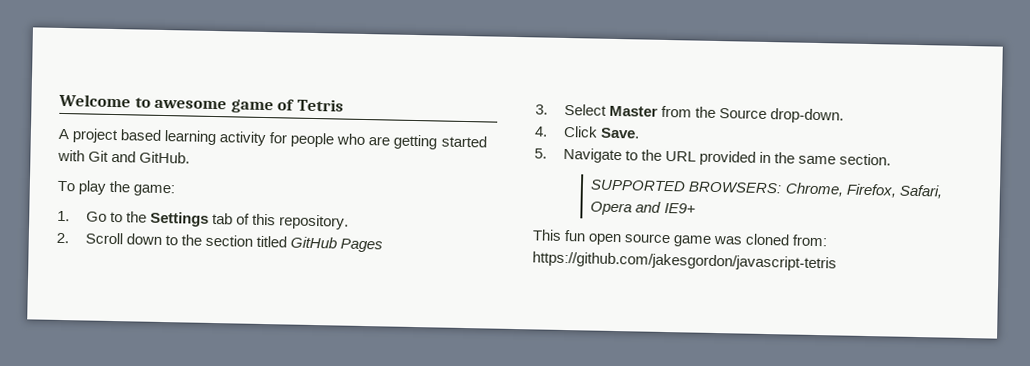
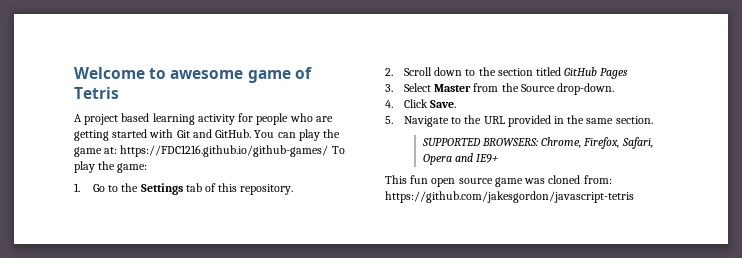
- A project based learning activity for people who are getting started with Git and GitHub.
- To play the game:
+ A project based learning activity for people who are getting started with Git and GitHub. You can play the game at: https://FDC1216.github.io/github-games/ To play the game:

